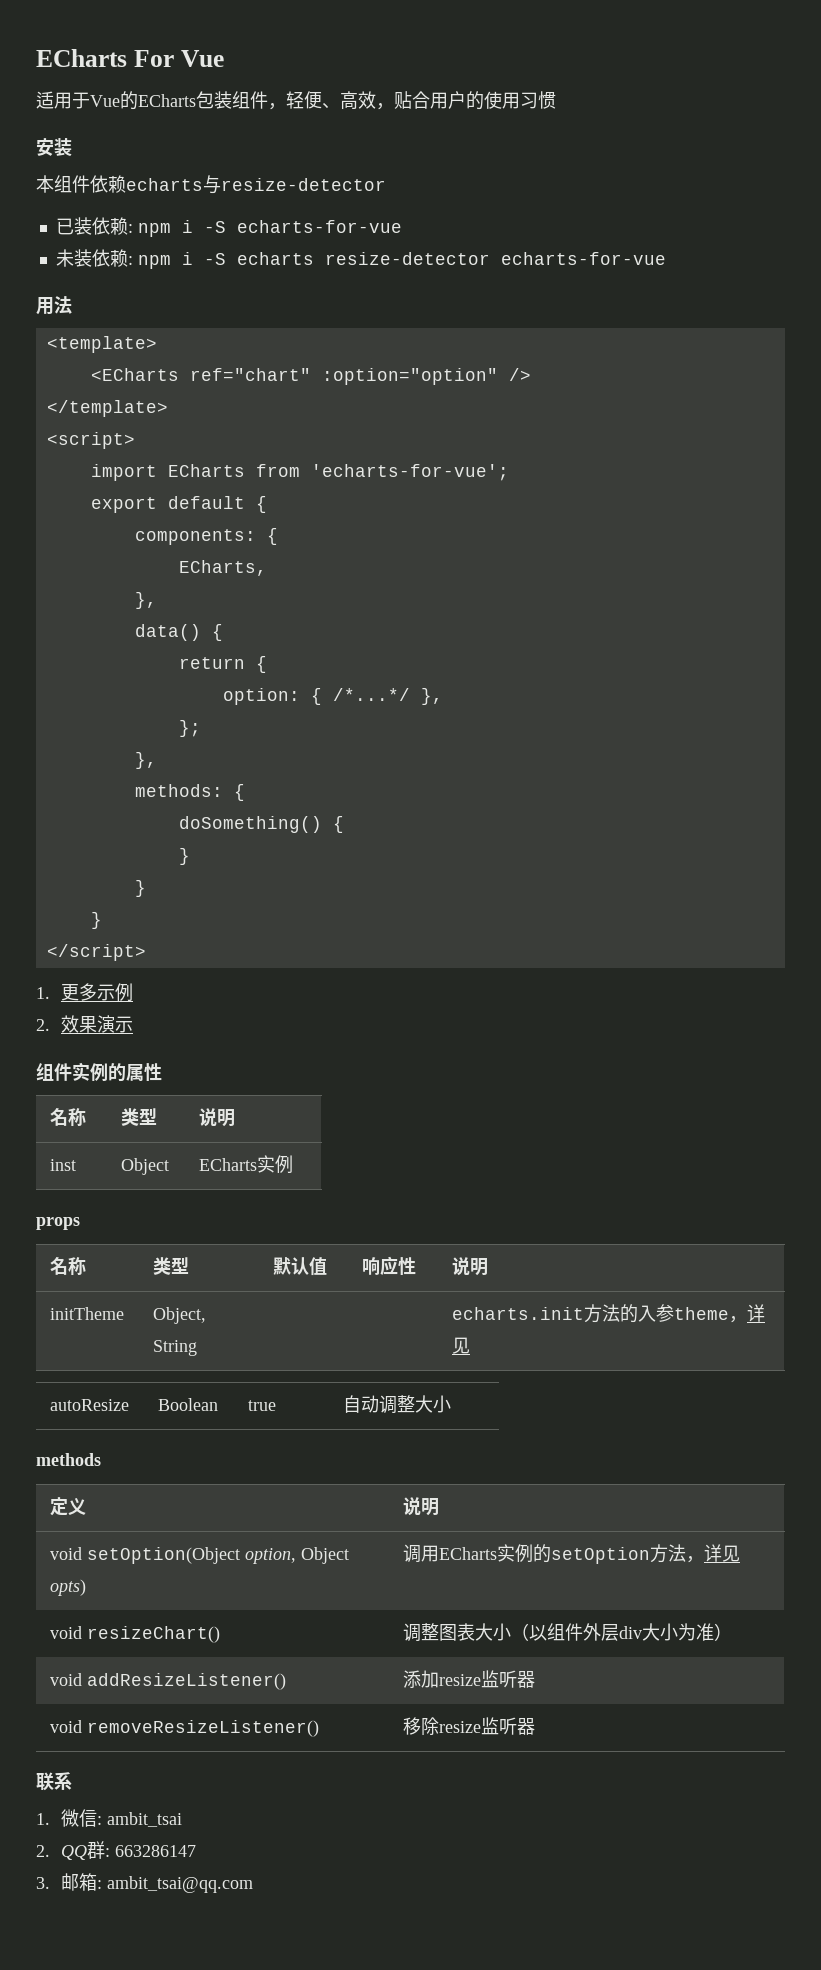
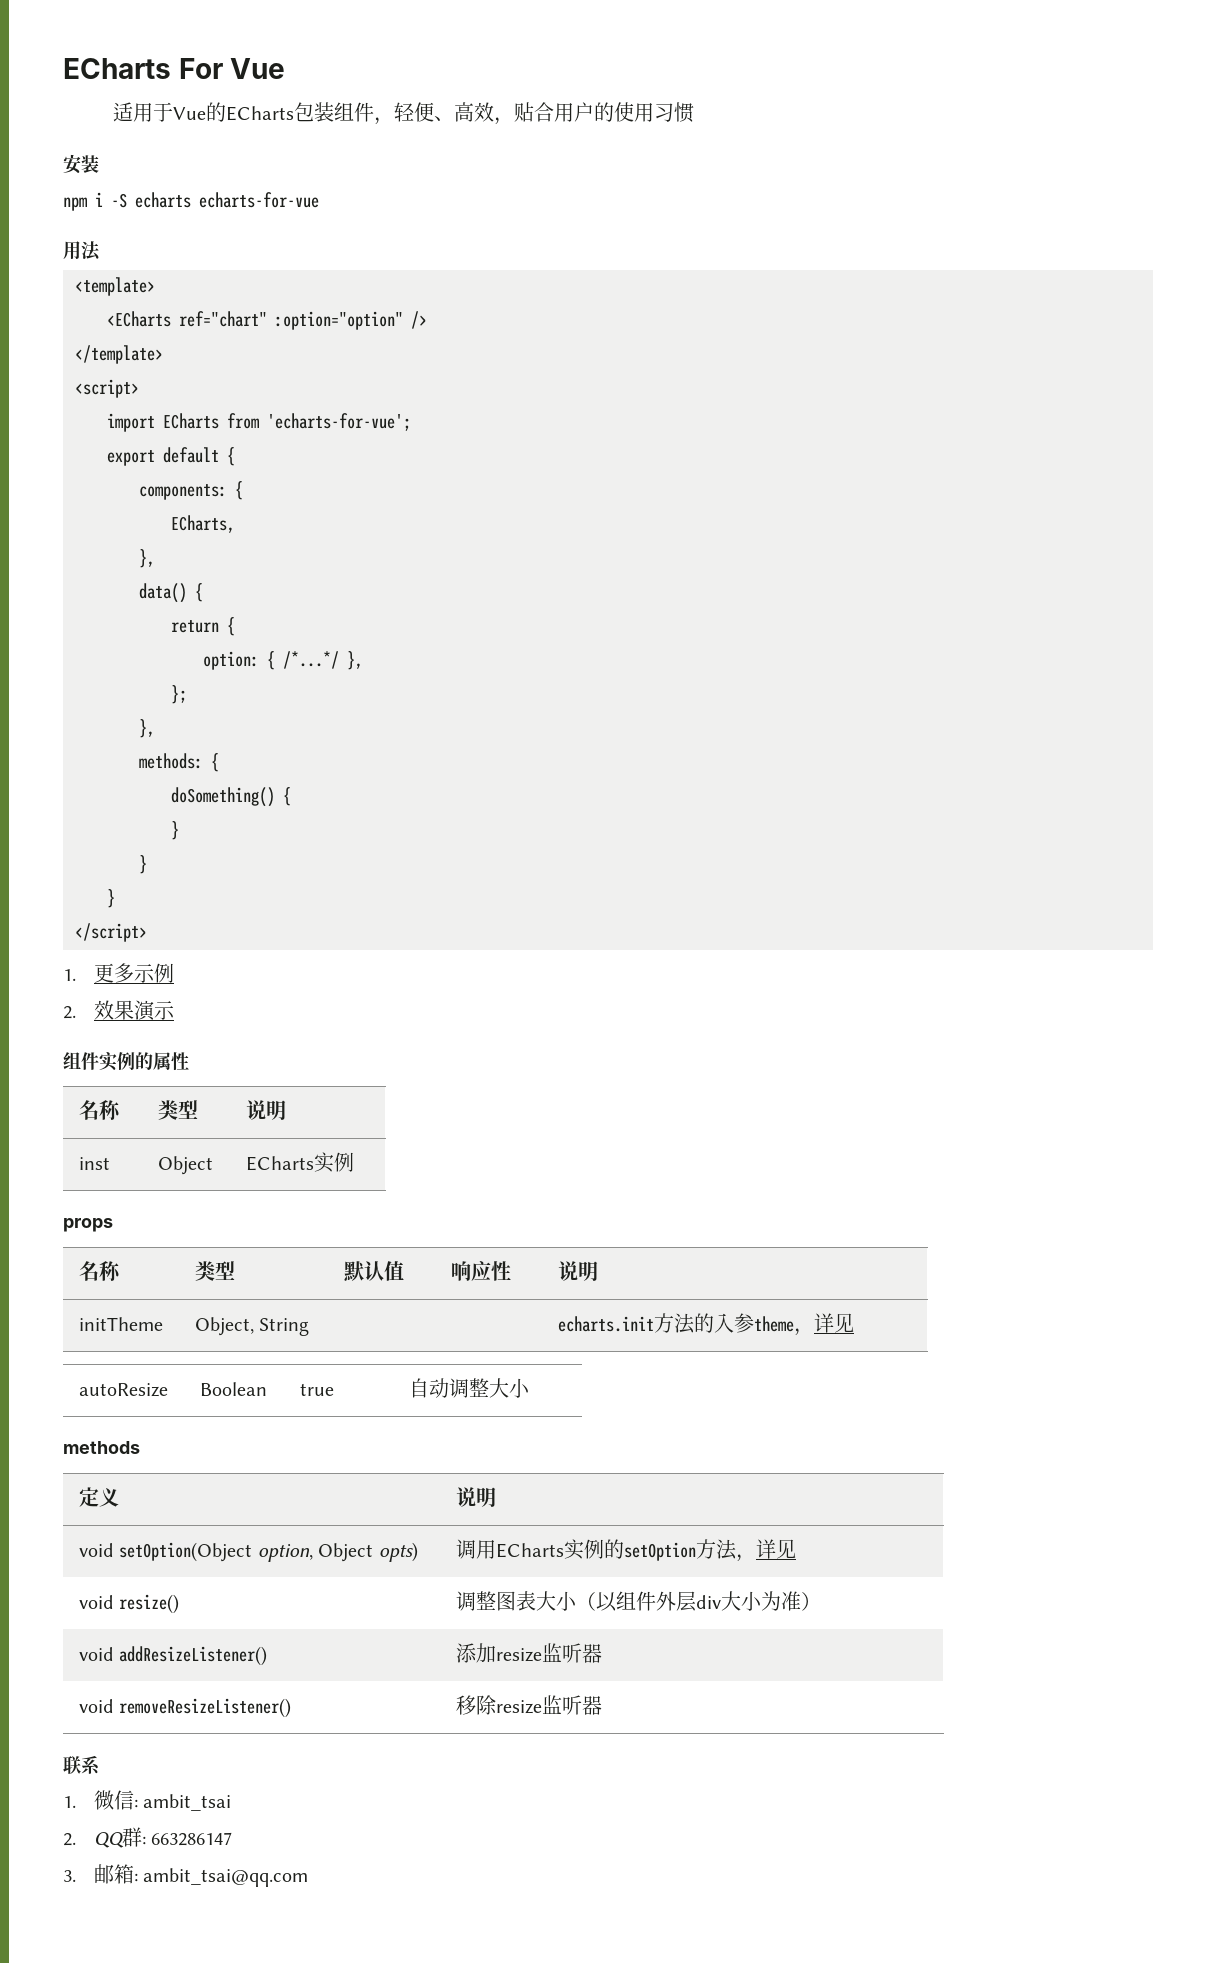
- 本组件依赖echarts与resize-detector
- 已装依赖: npm i -S echarts-for-vue
- 未装依赖: npm i -S echarts resize-detector echarts-for-vue
+ npm i -S echarts echarts-for-vue
- void resizeChart() | 调整图表大小（以组件外层div大小为准）
+ void resize() | 调整图表大小（以组件外层div大小为准）

